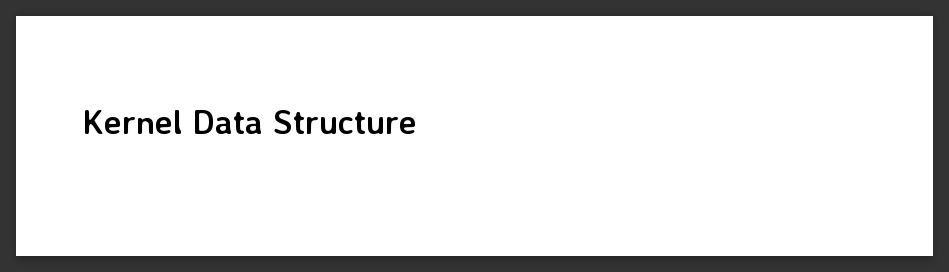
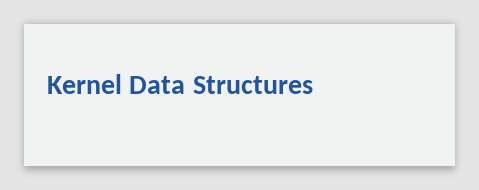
- Kernel Data Structure
+ Kernel Data Structures

